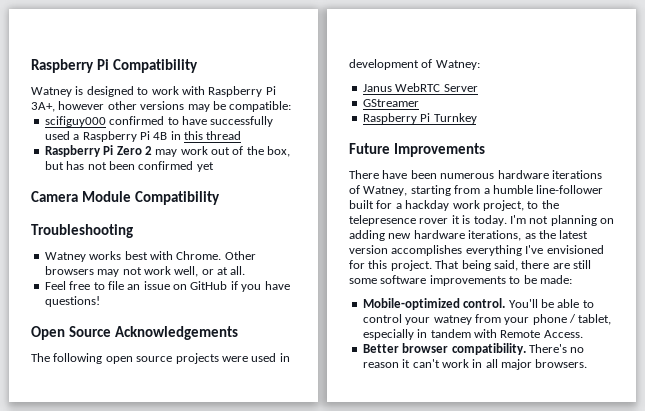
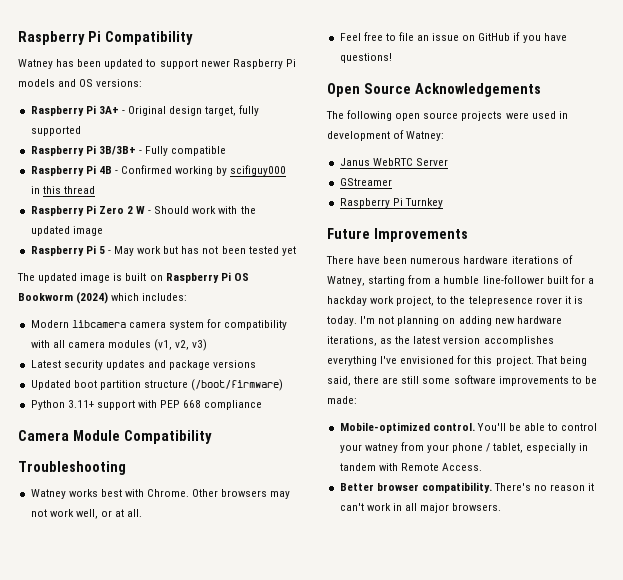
- Watney is designed to work with Raspberry Pi 3A+, however other versions may be compatible:
- scifiguy000 confirmed to have successfully used a Raspberry Pi 4B in this thread
+ Watney has been updated to support newer Raspberry Pi models and OS versions:
+ Raspberry Pi 3A+ - Original design target, fully supported
+ Raspberry Pi 3B/3B+ - Fully compatible
+ Raspberry Pi 4B - Confirmed working by scifiguy000 in this thread
- Raspberry Pi Zero 2 may work out of the box, but has not been confirmed yet
+ Raspberry Pi Zero 2 W - Should work with the updated image
+ Raspberry Pi 5 - May work but has not been tested yet
+ The updated image is built on Raspberry Pi OS Bookworm (2024) which includes:
+ Modern libcamera camera system for compatibility with all camera modules (v1, v2, v3)
+ Latest security updates and package versions
+ Updated boot partition structure (/boot/firmware)
+ Python 3.11+ support with PEP 668 compliance

